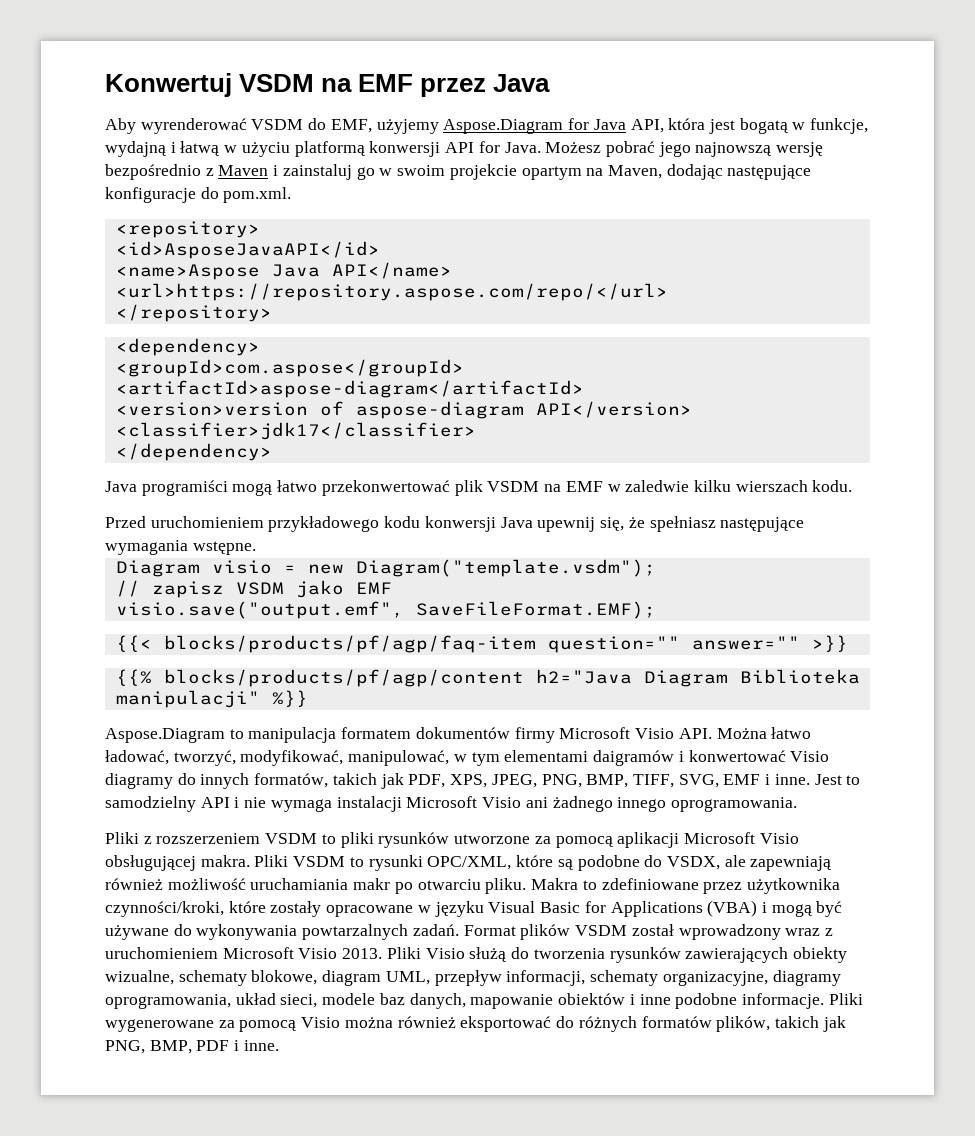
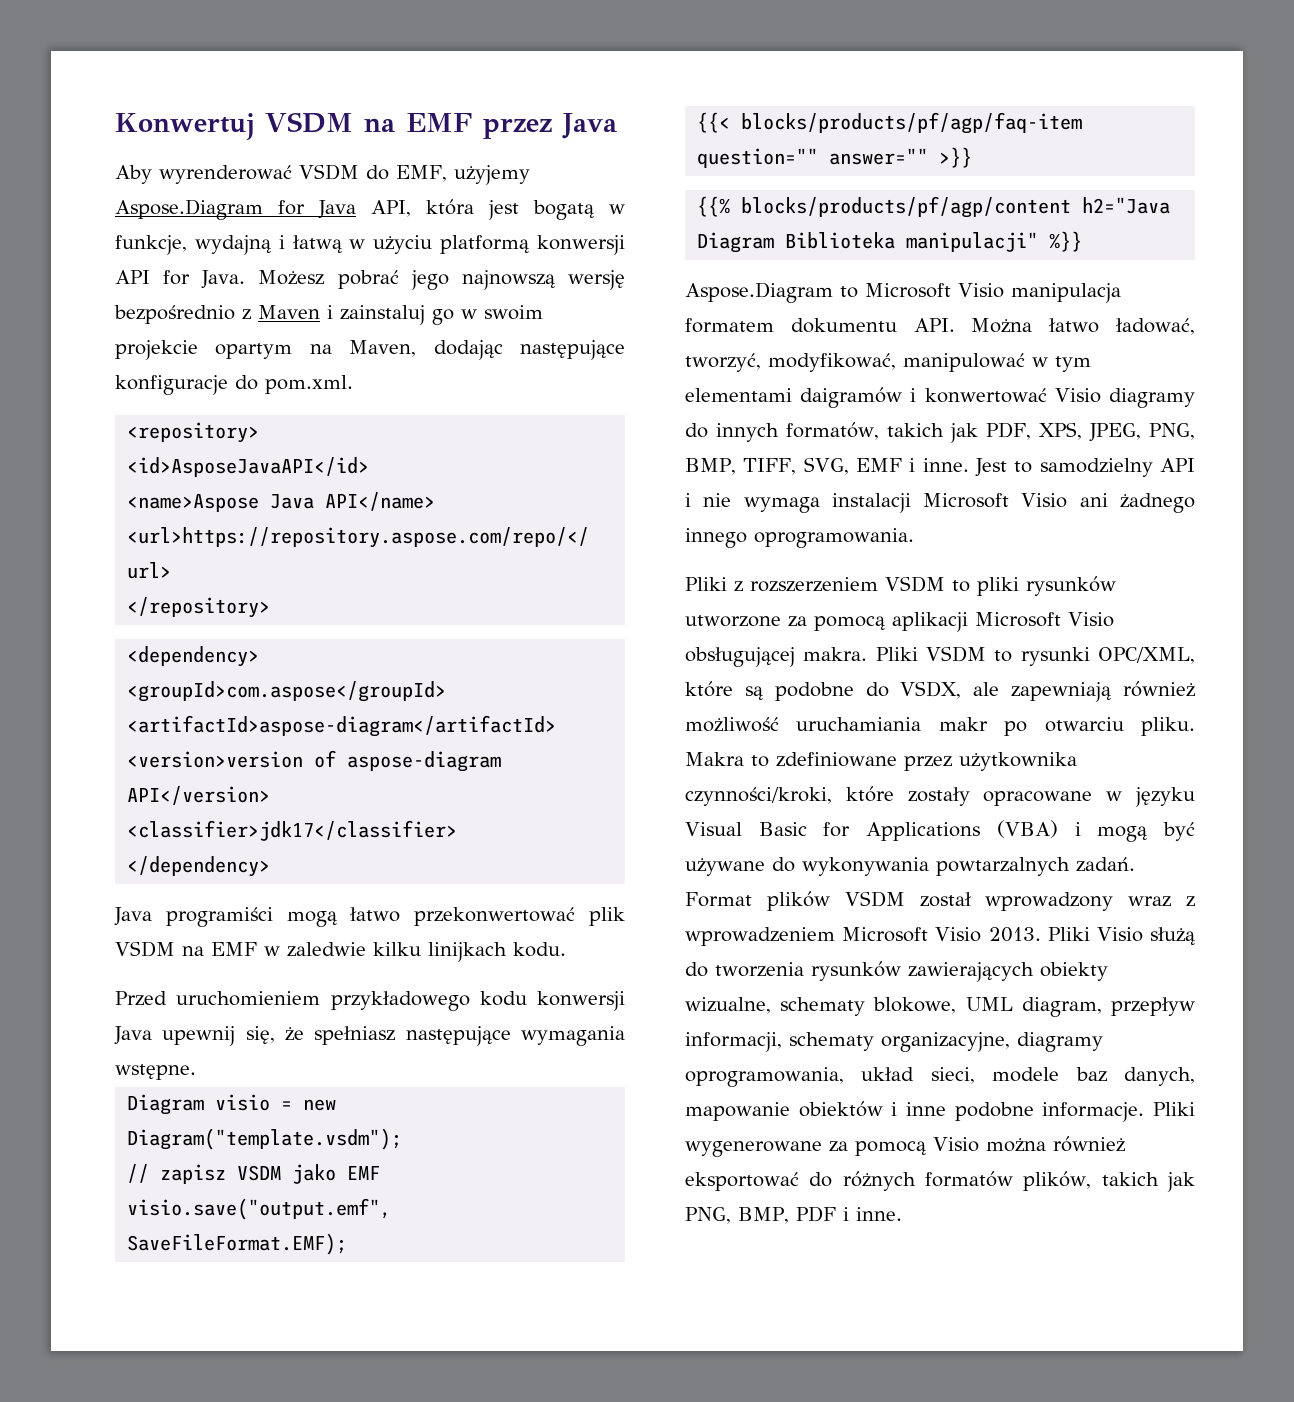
- Java programiści mogą łatwo przekonwertować plik VSDM na EMF w zaledwie kilku wierszach kodu.
+ Java programiści mogą łatwo przekonwertować plik VSDM na EMF w zaledwie kilku linijkach kodu.
- Aspose.Diagram to manipulacja formatem dokumentów firmy Microsoft Visio API. Można łatwo ładować, tworzyć, modyfikować, manipulować, w tym elementami daigramów i konwertować Visio diagramy do innych formatów, takich jak PDF, XPS, JPEG, PNG, BMP, TIFF, SVG, EMF i inne.
+ Aspose.Diagram to Microsoft Visio manipulacja formatem dokumentu API. Można łatwo ładować, tworzyć, modyfikować, manipulować w tym elementami daigramów i konwertować Visio diagramy do innych formatów, takich jak PDF, XPS, JPEG, PNG, BMP, TIFF, SVG, EMF i inne.
- Format plików VSDM został wprowadzony wraz z uruchomieniem Microsoft Visio 2013.
+ Format plików VSDM został wprowadzony wraz z wprowadzeniem Microsoft Visio 2013.
- Pliki Visio służą do tworzenia rysunków zawierających obiekty wizualne, schematy blokowe, diagram UML, przepływ informacji, schematy organizacyjne, diagramy oprogramowania, układ sieci, modele baz danych, mapowanie obiektów i inne podobne informacje.
+ Pliki Visio służą do tworzenia rysunków zawierających obiekty wizualne, schematy blokowe, UML diagram, przepływ informacji, schematy organizacyjne, diagramy oprogramowania, układ sieci, modele baz danych, mapowanie obiektów i inne podobne informacje.

